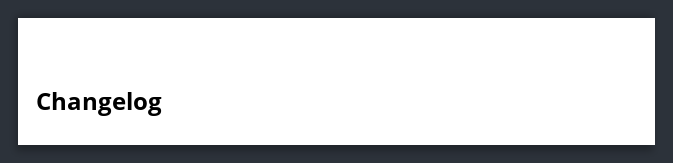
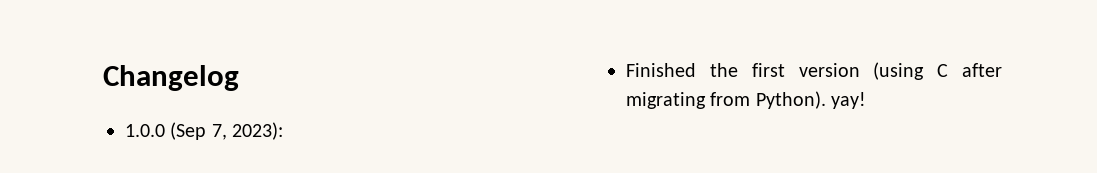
+ 1.0.0 (Sep 7, 2023):
+ Finished the first version (using C after migrating from Python). yay!

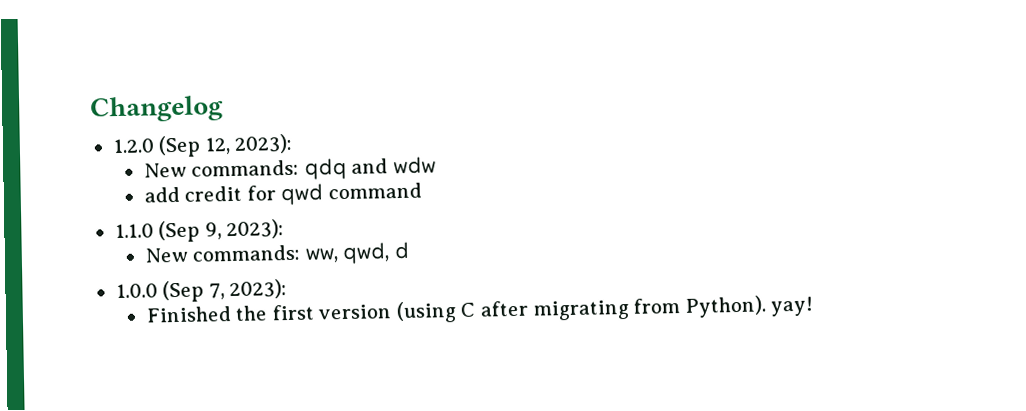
+ 1.2.0 (Sep 12, 2023):
+ New commands: qdq and wdw
+ add credit for qwd command
+ 1.1.0 (Sep 9, 2023):
+ New commands: ww, qwd, d

